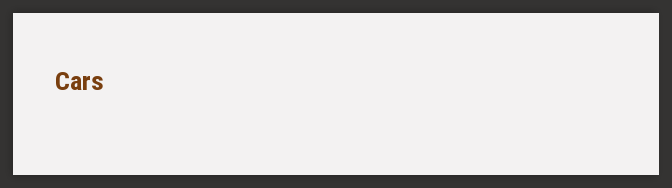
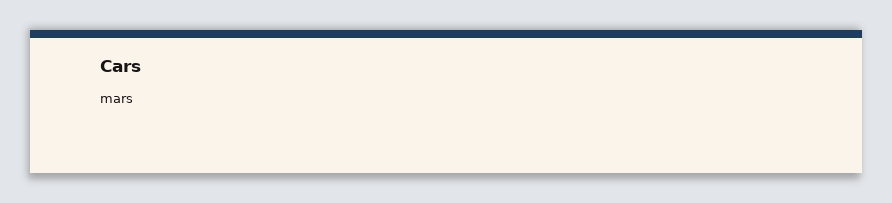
+ mars

